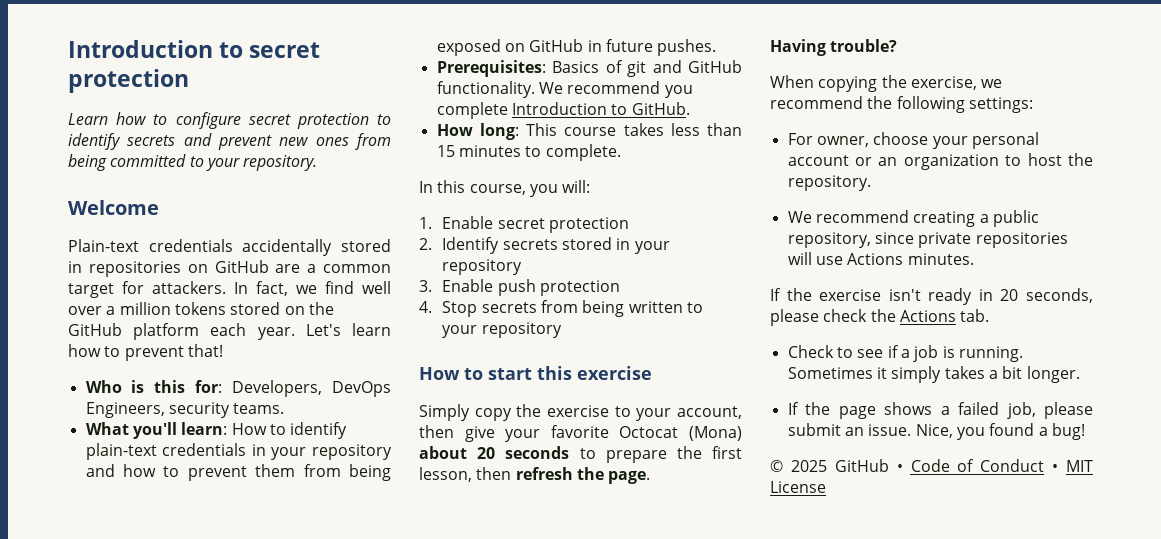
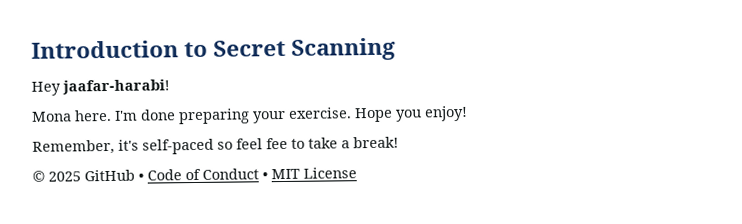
- Introduction to secret protection
- Learn how to configure secret protection to identify secrets and prevent new ones from being committed to your repository.
- Welcome
- Plain-text credentials accidentally stored in repositories on GitHub are a common target for attackers. In fact, we find well over a million tokens stored on the GitHub platform each year. Let's learn how to prevent that!
- Who is this for: Developers, DevOps Engineers, security teams.
- What you'll learn: How to identify plain-text credentials in your repository and how to prevent them from being exposed on GitHub in future pushes.
- Prerequisites: Basics of git and GitHub functionality. We recommend you complete Introduction to GitHub.
- How long: This course takes less than 15 minutes to complete.
- In this course, you will:
- 1. Enable secret protection
- 2. Identify secrets stored in your repository
- 3. Enable push protection
- 4. Stop secrets from being written to your repository
- How to start this exercise
- Simply copy the exercise to your account, then give your favorite Octocat (Mona) about 20 seconds to prepare the first lesson, then refresh the page.
- Having trouble?
- When copying the exercise, we recommend the following settings:
- For owner, choose your personal account or an organization to host the repository.
- We recommend creating a public repository, since private repositories will use Actions minutes.
- If the exercise isn't ready in 20 seconds, please check the Actions tab.
- Check to see if a job is running. Sometimes it simply takes a bit longer.
- If the page shows a failed job, please submit an issue. Nice, you found a bug!
+ Introduction to Secret Scanning
+ Hey jaafar-harabi!
+ Mona here. I'm done preparing your exercise. Hope you enjoy!
+ Remember, it's self-paced so feel fee to take a break!

